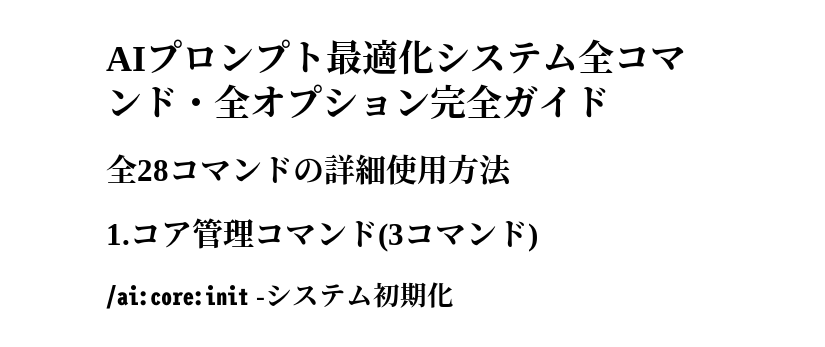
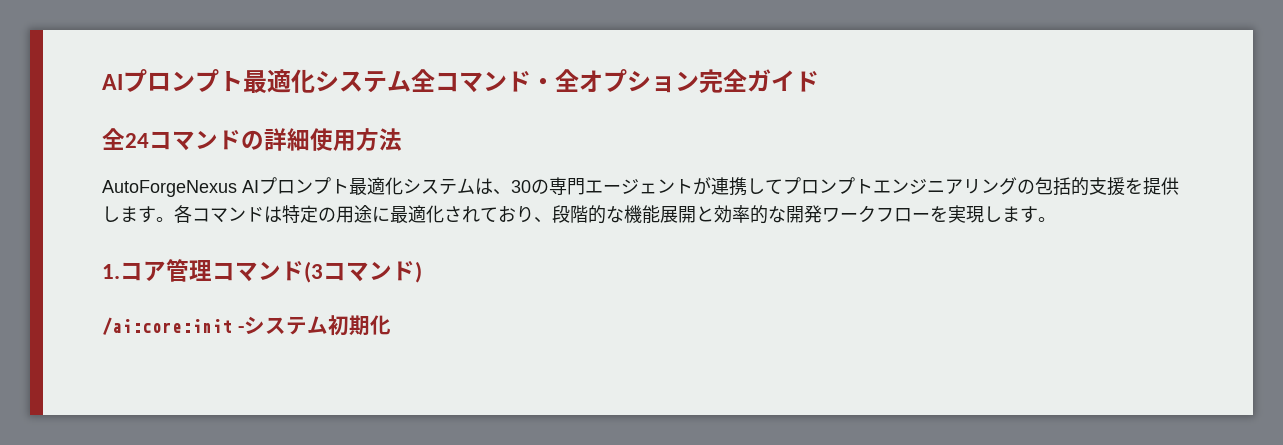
- 全28コマンドの詳細使用方法
+ 全24コマンドの詳細使用方法
+ AutoForgeNexus AIプロンプト最適化システムは、30の専門エージェントが連携してプロンプトエンジニアリングの包括的支援を提供します。各コマンドは特定の用途に最適化されており、段階的な機能展開と効率的な開発ワークフローを実現します。

